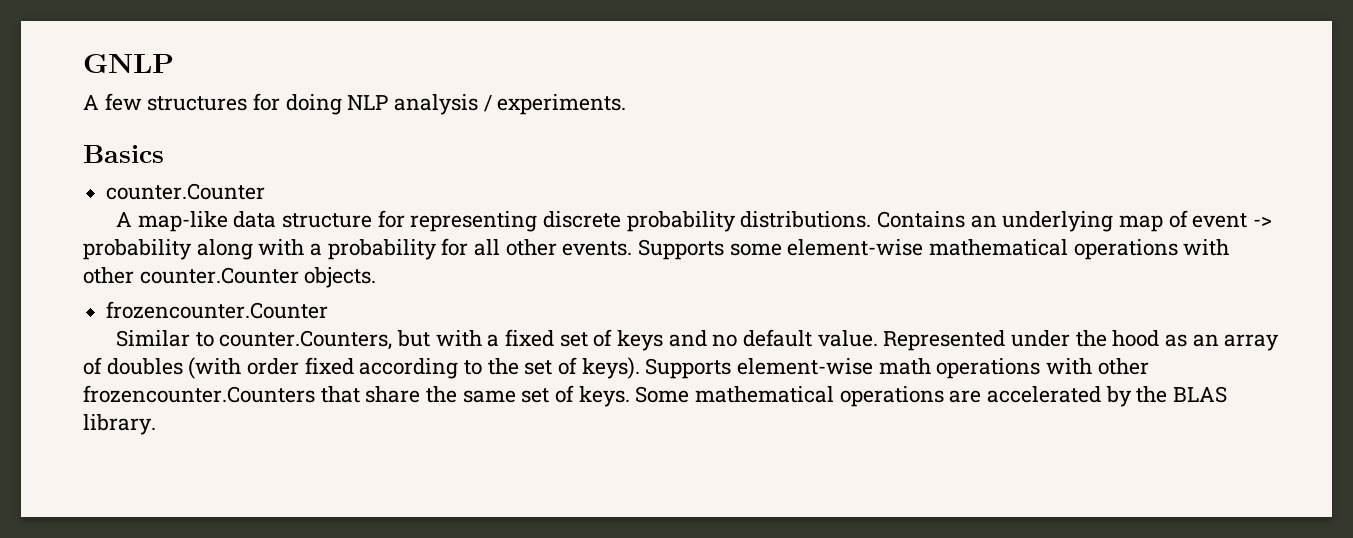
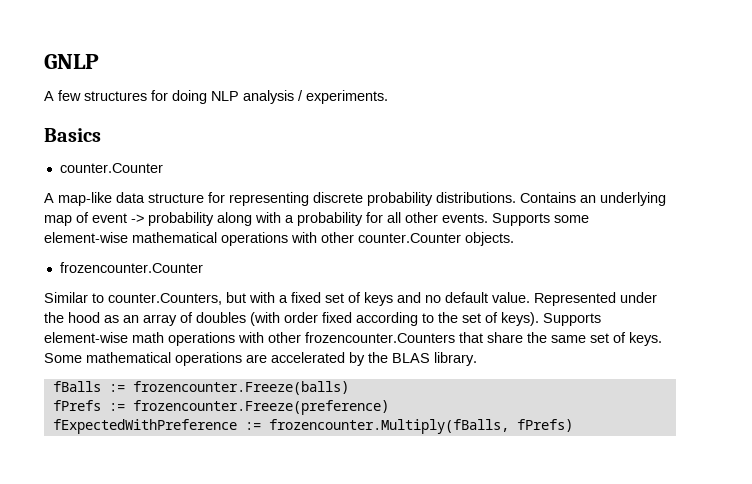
+ fBalls := frozencounter.Freeze(balls)
+ fPrefs := frozencounter.Freeze(preference)
+ fExpectedWithPreference := frozencounter.Multiply(fBalls, fPrefs)

